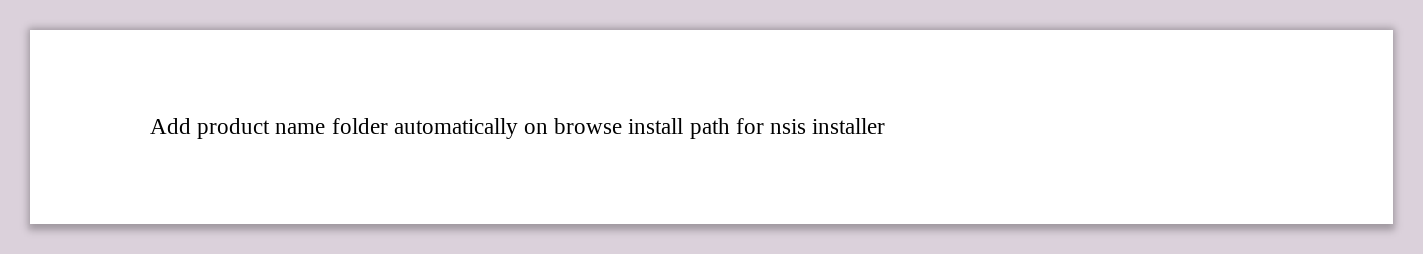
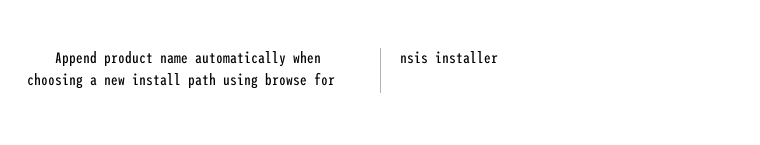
- Add product name folder automatically on browse install path for nsis installer
+ Append product name automatically when choosing a new install path using browse for nsis installer

